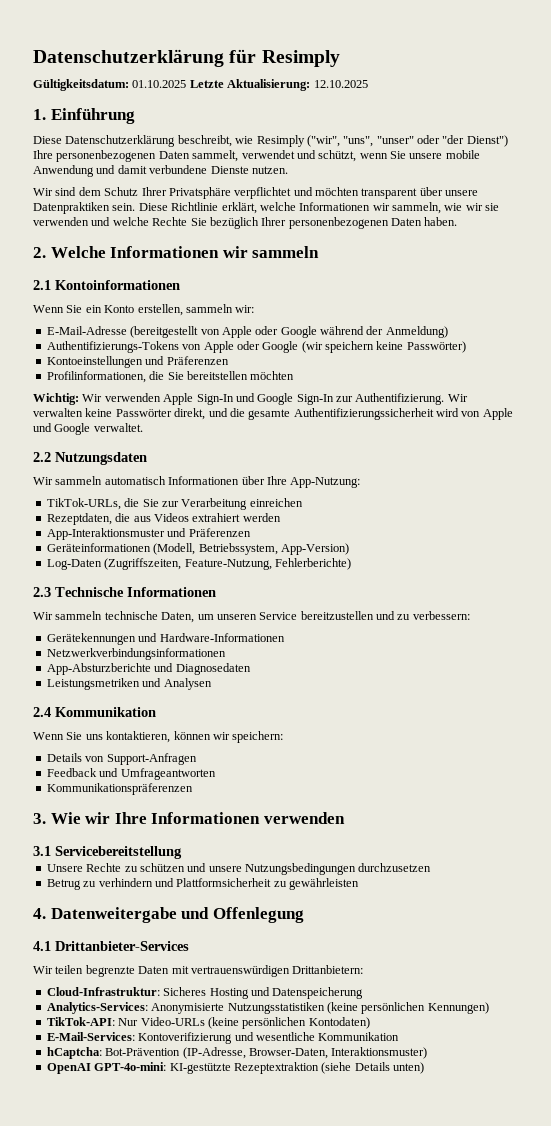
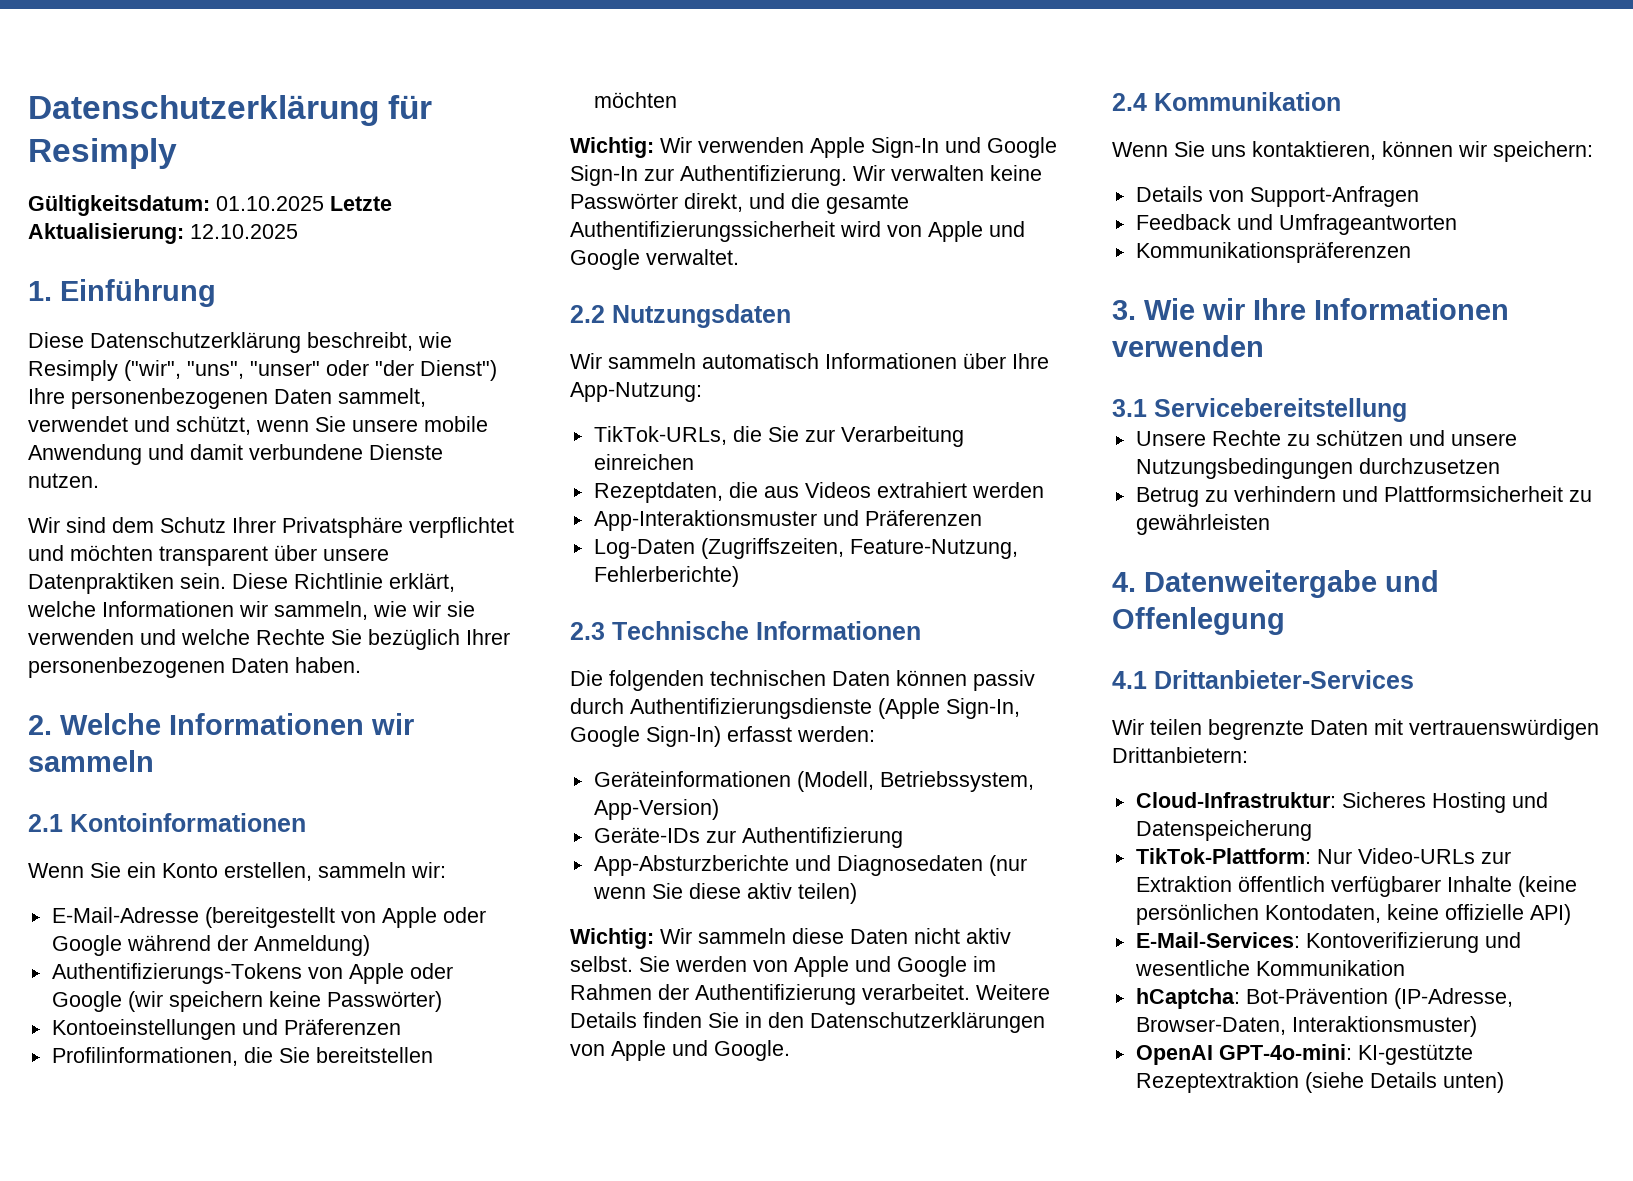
- Geräteinformationen (Modell, Betriebssystem, App-Version)
- Wir sammeln technische Daten, um unseren Service bereitzustellen und zu verbessern:
- Gerätekennungen und Hardware-Informationen
- Netzwerkverbindungsinformationen
- App-Absturzberichte und Diagnosedaten
- Leistungsmetriken und Analysen
+ Die folgenden technischen Daten können passiv durch Authentifizierungsdienste (Apple Sign-In, Google Sign-In) erfasst werden:
+ Geräteinformationen (Modell, Betriebssystem, App-Version)
+ Geräte-IDs zur Authentifizierung
+ App-Absturzberichte und Diagnosedaten (nur wenn Sie diese aktiv teilen)
+ Wichtig: Wir sammeln diese Daten nicht aktiv selbst. Sie werden von Apple und Google im Rahmen der Authentifizierung verarbeitet. Weitere Details finden Sie in den Datenschutzerklärungen von Apple und Google.
- Analytics-Services: Anonymisierte Nutzungsstatistiken (keine persönlichen Kennungen)
- TikTok-API: Nur Video-URLs (keine persönlichen Kontodaten)
+ TikTok-Plattform: Nur Video-URLs zur Extraktion öffentlich verfügbarer Inhalte (keine persönlichen Kontodaten, keine offizielle API)

